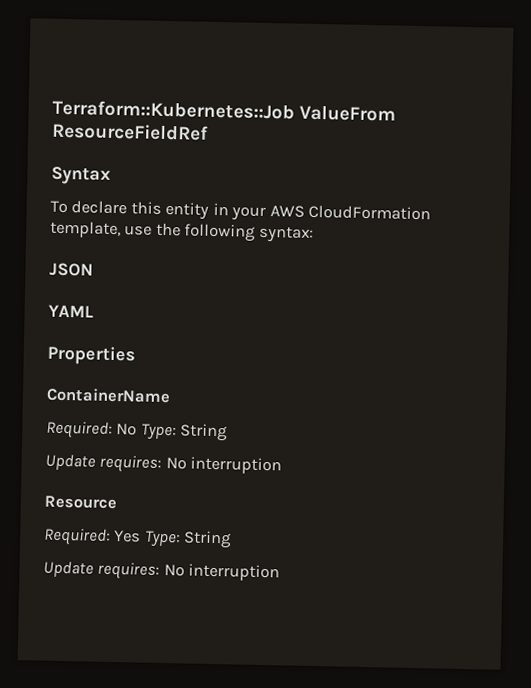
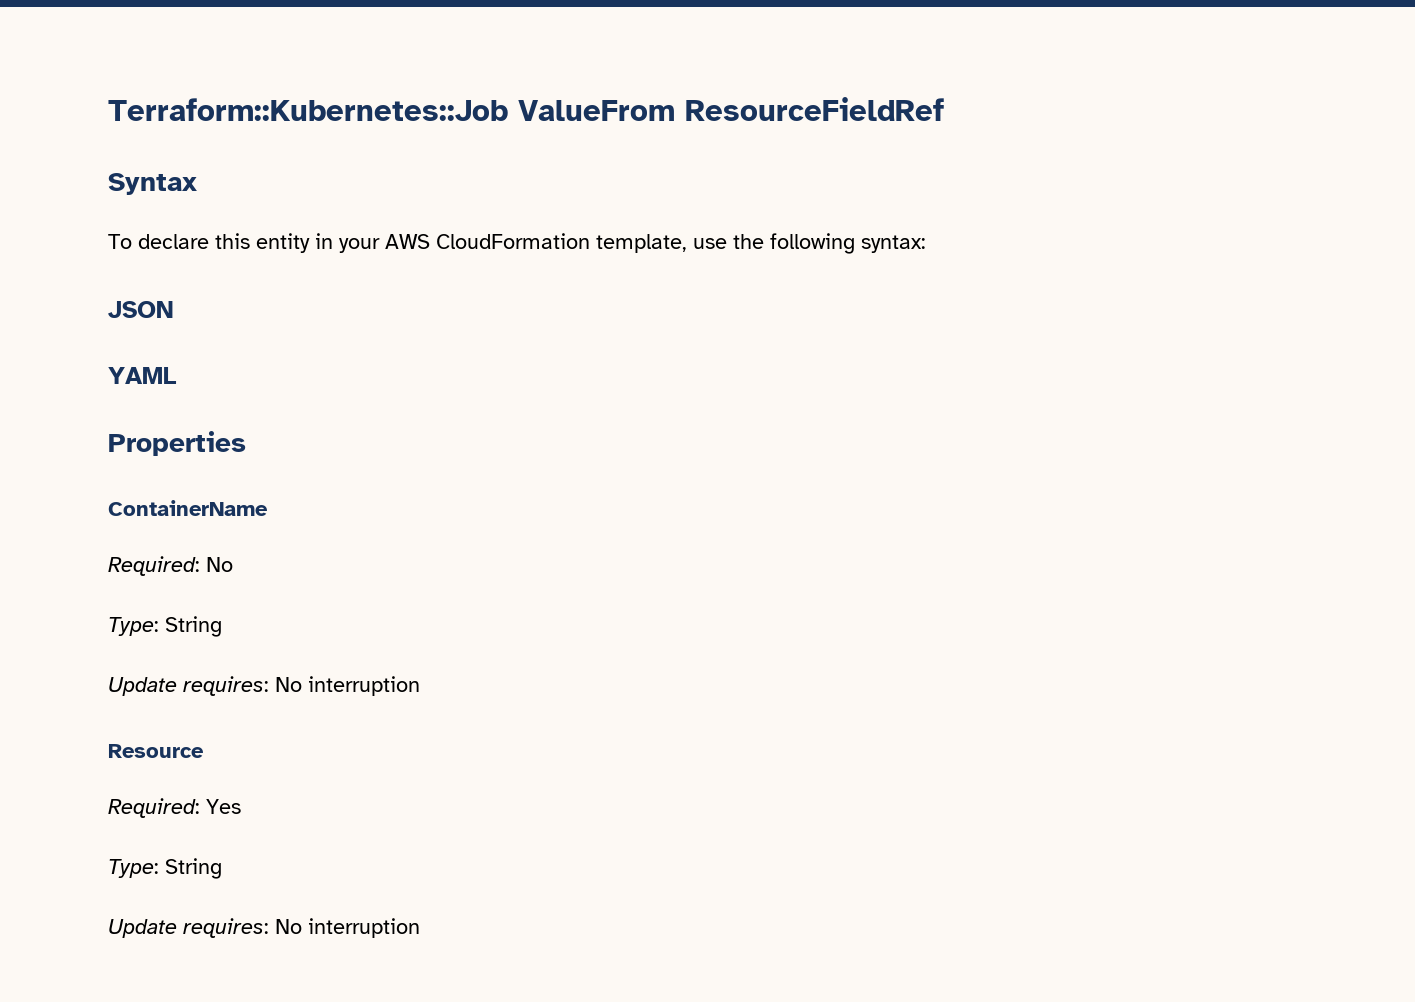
- Required: No Type: String
+ Required: No
+ Type: String
- Required: Yes Type: String
+ Required: Yes
+ Type: String

